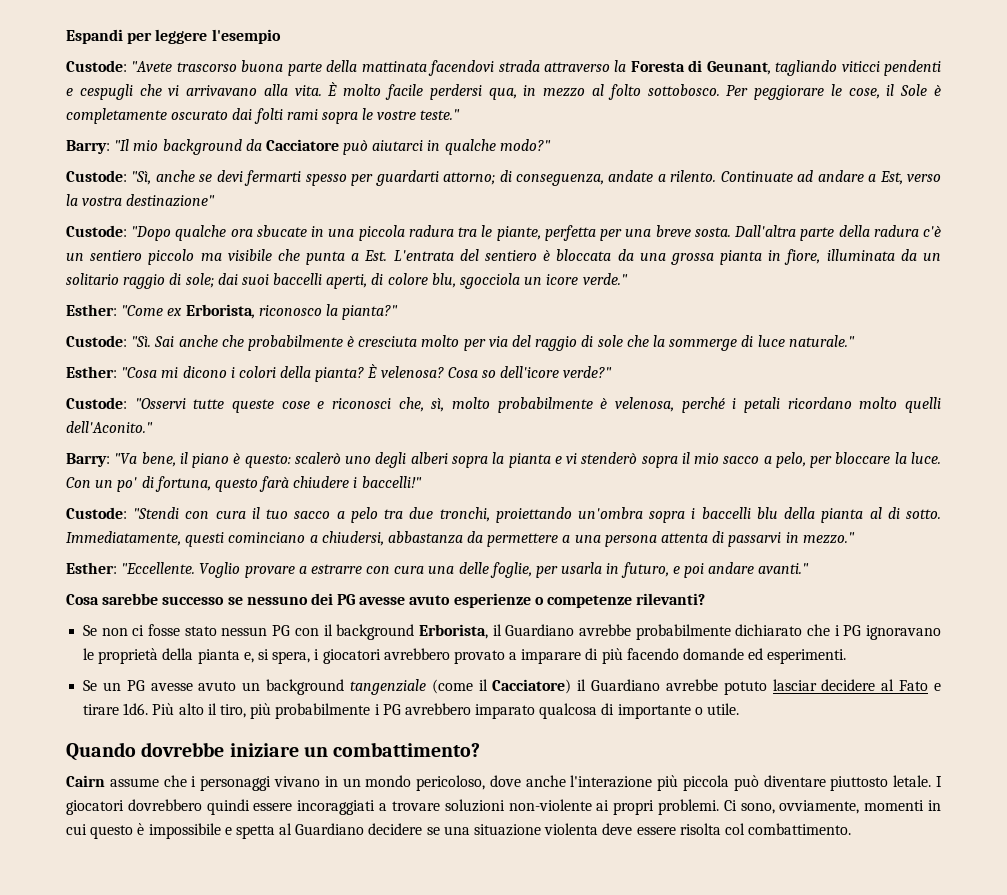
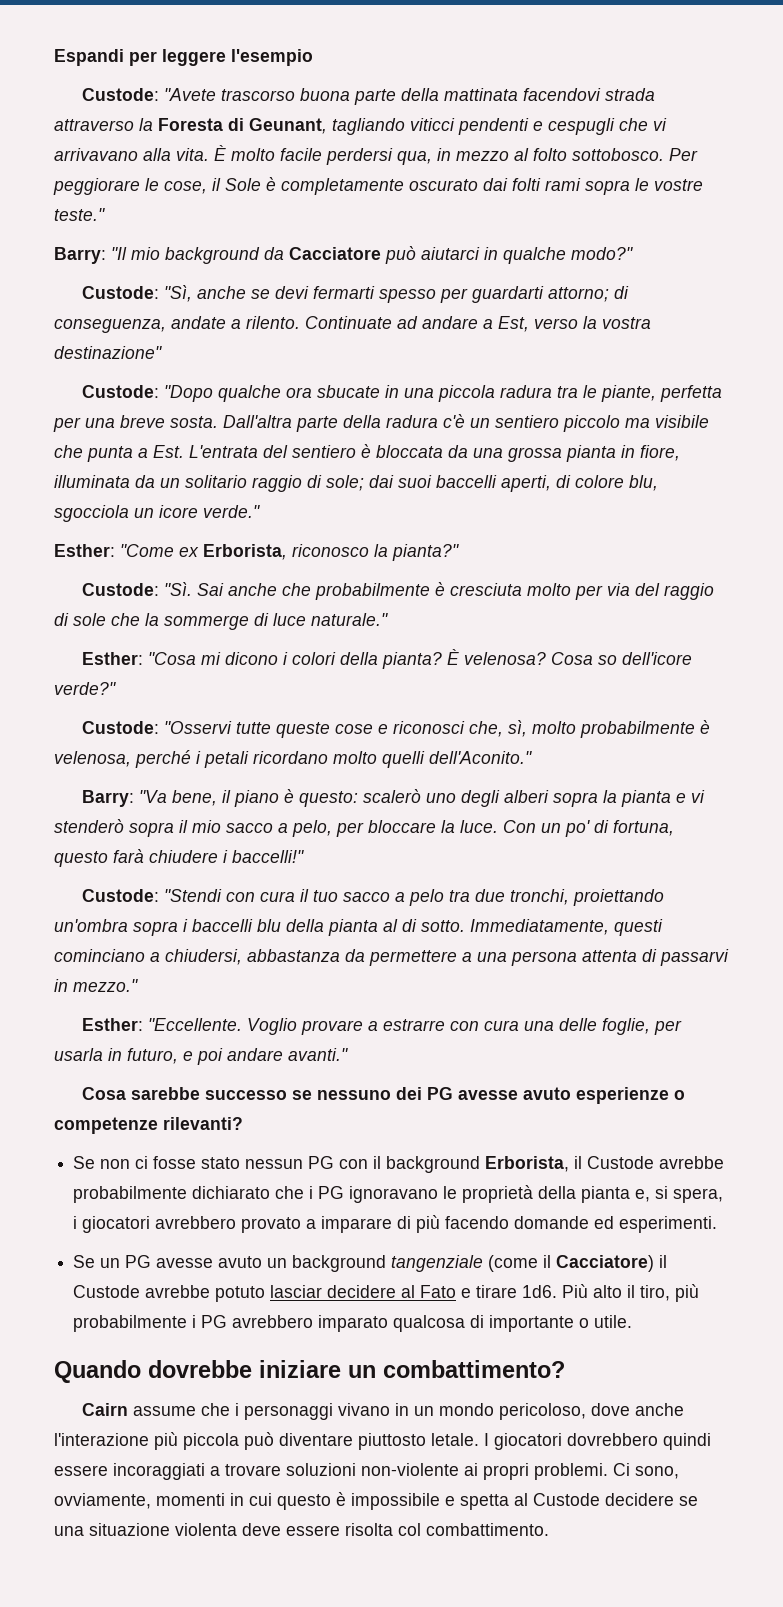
- Se non ci fosse stato nessun PG con il background Erborista, il Guardiano avrebbe probabilmente dichiarato che i PG ignoravano le proprietà della pianta e, si spera, i giocatori avrebbero provato a imparare di più facendo domande ed esperimenti.
+ Se non ci fosse stato nessun PG con il background Erborista, il Custode avrebbe probabilmente dichiarato che i PG ignoravano le proprietà della pianta e, si spera, i giocatori avrebbero provato a imparare di più facendo domande ed esperimenti.
- Se un PG avesse avuto un background tangenziale (come il Cacciatore) il Guardiano avrebbe potuto lasciar decidere al Fato e tirare 1d6.
+ Se un PG avesse avuto un background tangenziale (come il Cacciatore) il Custode avrebbe potuto lasciar decidere al Fato e tirare 1d6.
- Ci sono, ovviamente, momenti in cui questo è impossibile e spetta al Guardiano decidere se una situazione violenta deve essere risolta col combattimento.
+ Ci sono, ovviamente, momenti in cui questo è impossibile e spetta al Custode decidere se una situazione violenta deve essere risolta col combattimento.

